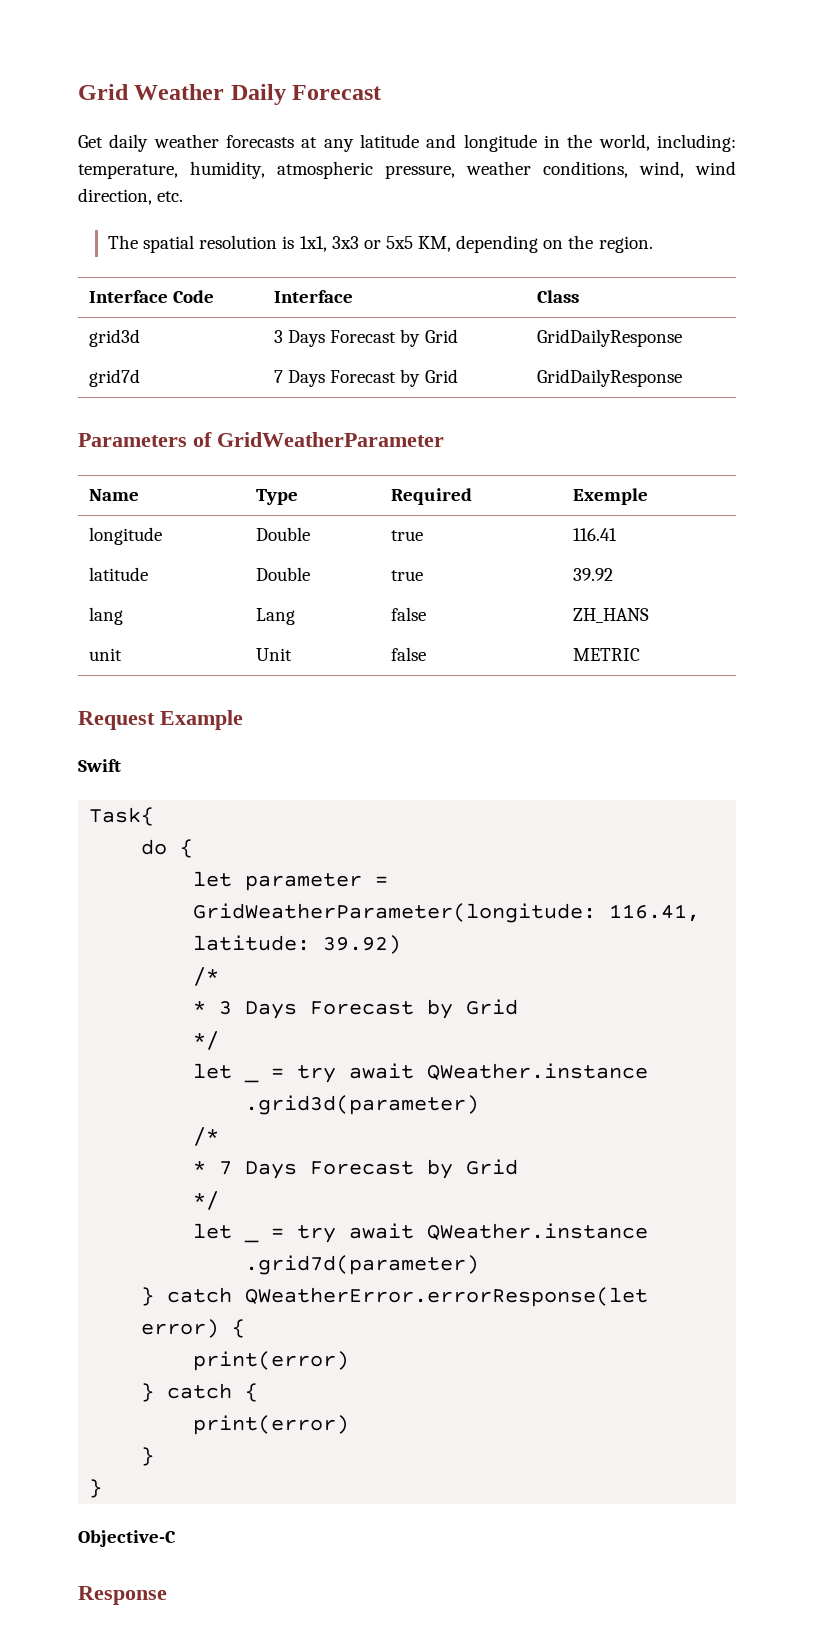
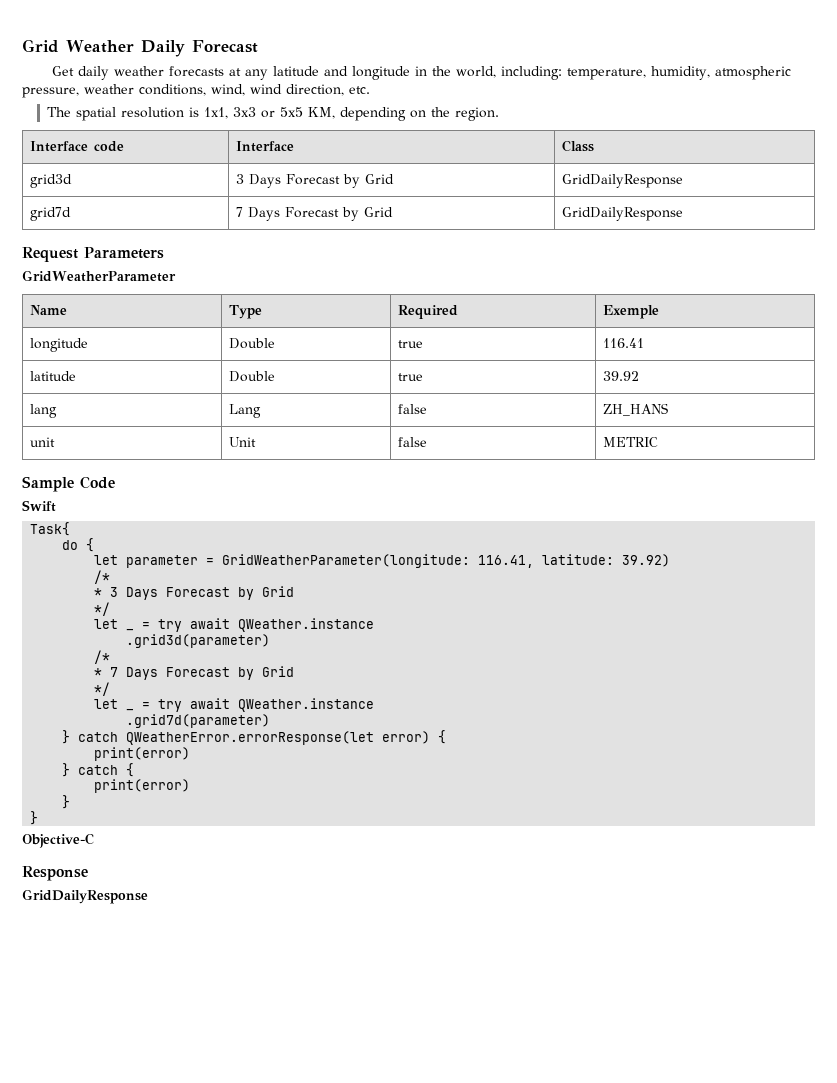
- Interface Code | Interface | Class
+ Interface code | Interface | Class
- Parameters of GridWeatherParameter
+ Request Parameters
+ GridWeatherParameter
- Request Example
+ Sample Code
  Response
+ GridDailyResponse

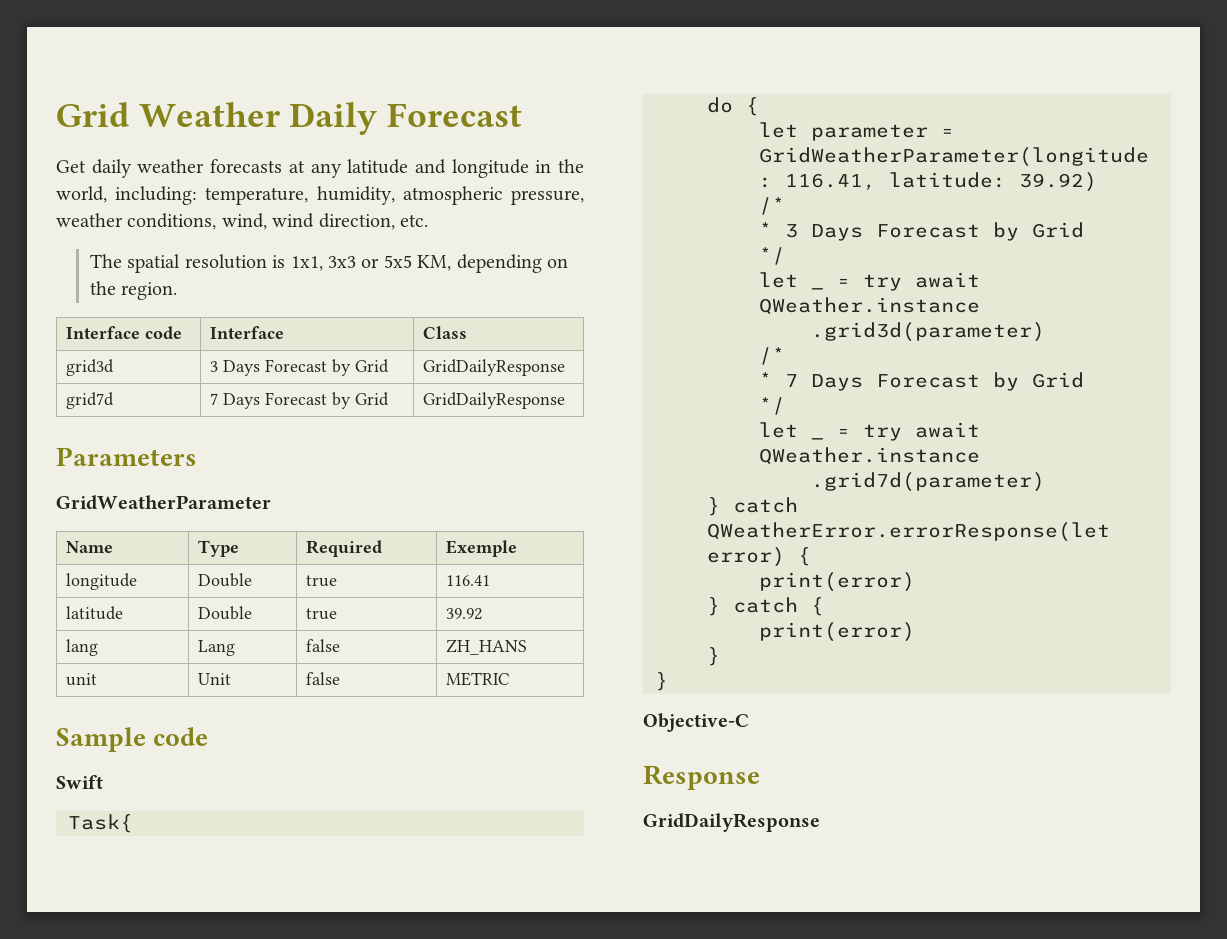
- Request Parameters
+ Parameters
- Sample Code
+ Sample code

